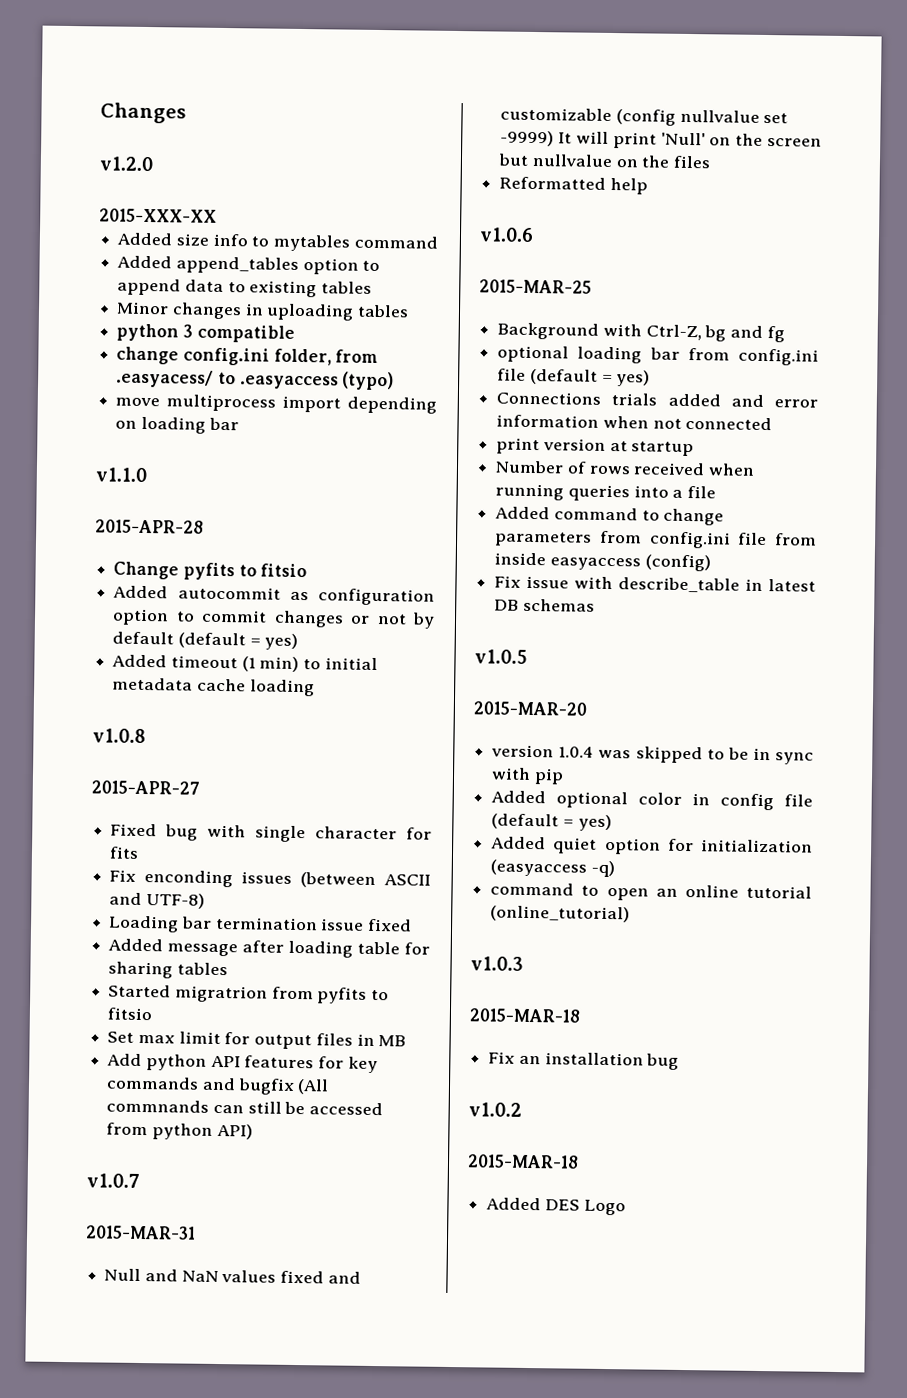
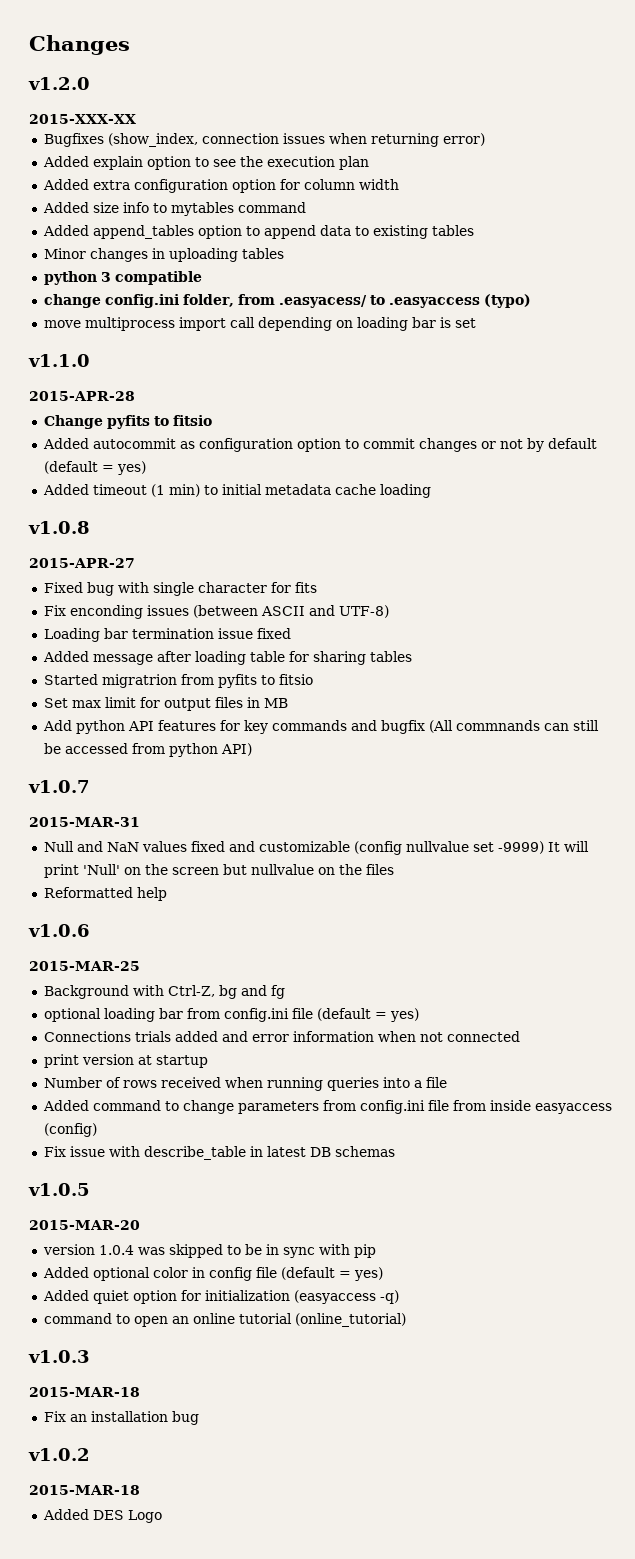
+ Bugfixes (show_index, connection issues when returning error)
+ Added explain option to see the execution plan
+ Added extra configuration option for column width
- move multiprocess import depending on loading bar
+ move multiprocess import call depending on loading bar is set

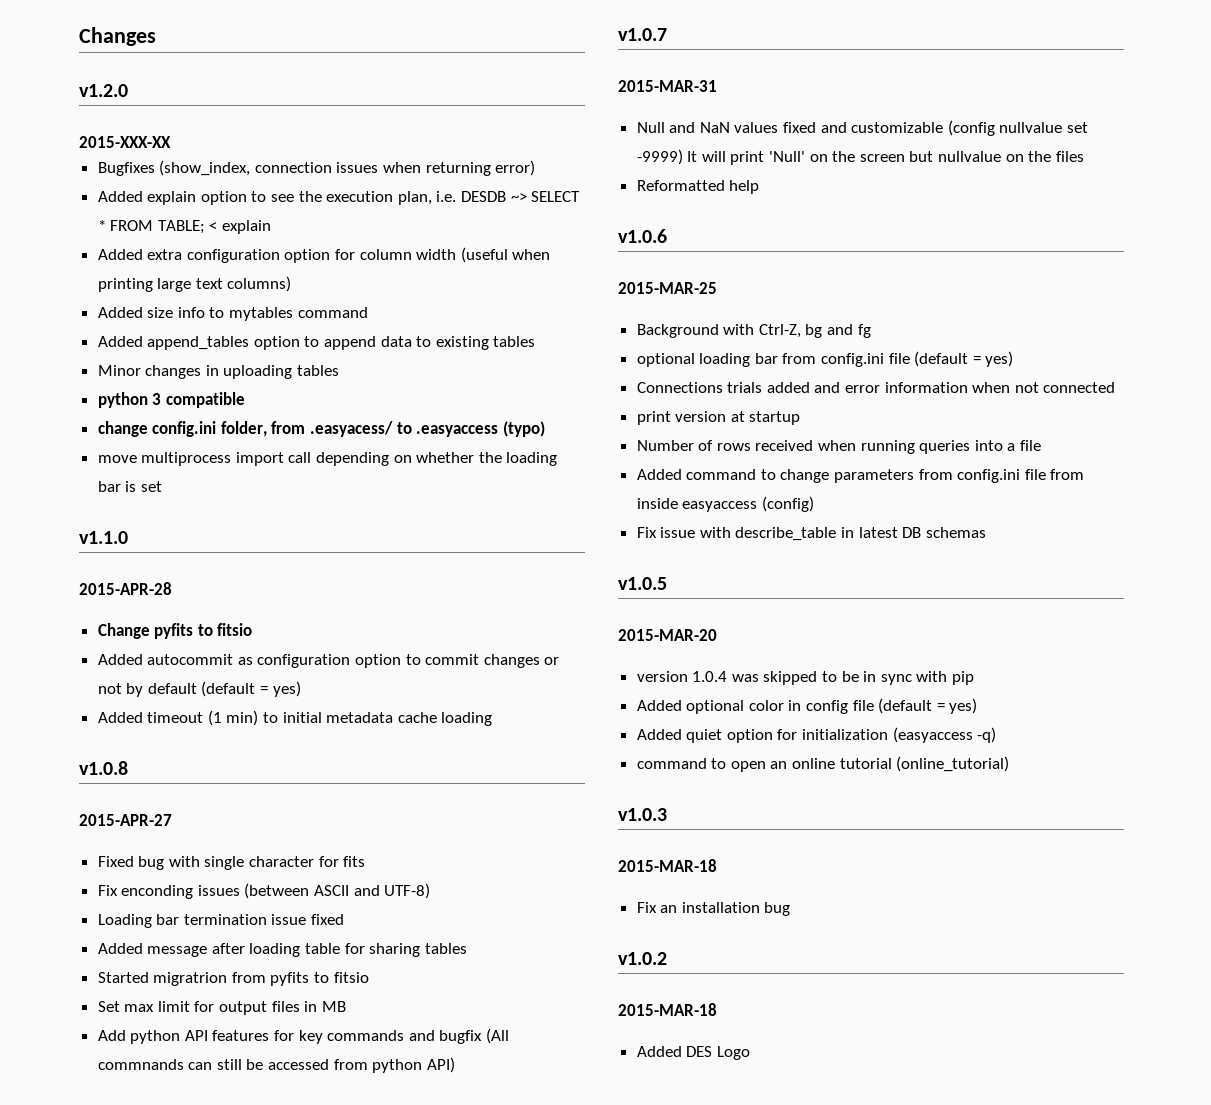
- Added explain option to see the execution plan
+ Added explain option to see the execution plan, i.e. DESDB ~> SELECT * FROM TABLE; < explain
- Added extra configuration option for column width
+ Added extra configuration option for column width (useful when printing large text columns)
- move multiprocess import call depending on loading bar is set
+ move multiprocess import call depending on whether the loading bar is set

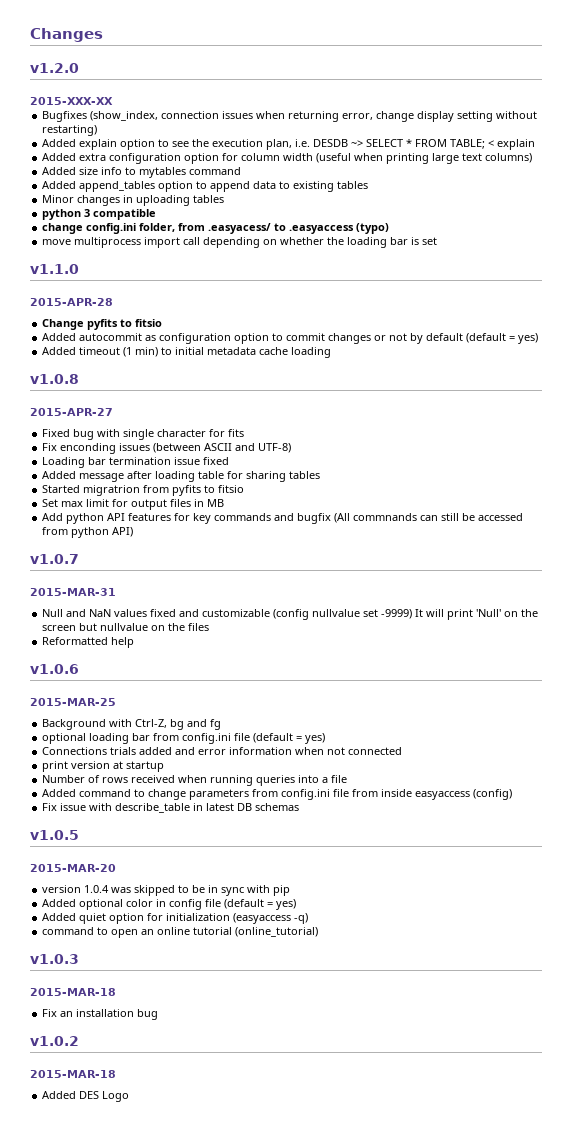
- Bugfixes (show_index, connection issues when returning error)
+ Bugfixes (show_index, connection issues when returning error, change display setting without restarting)

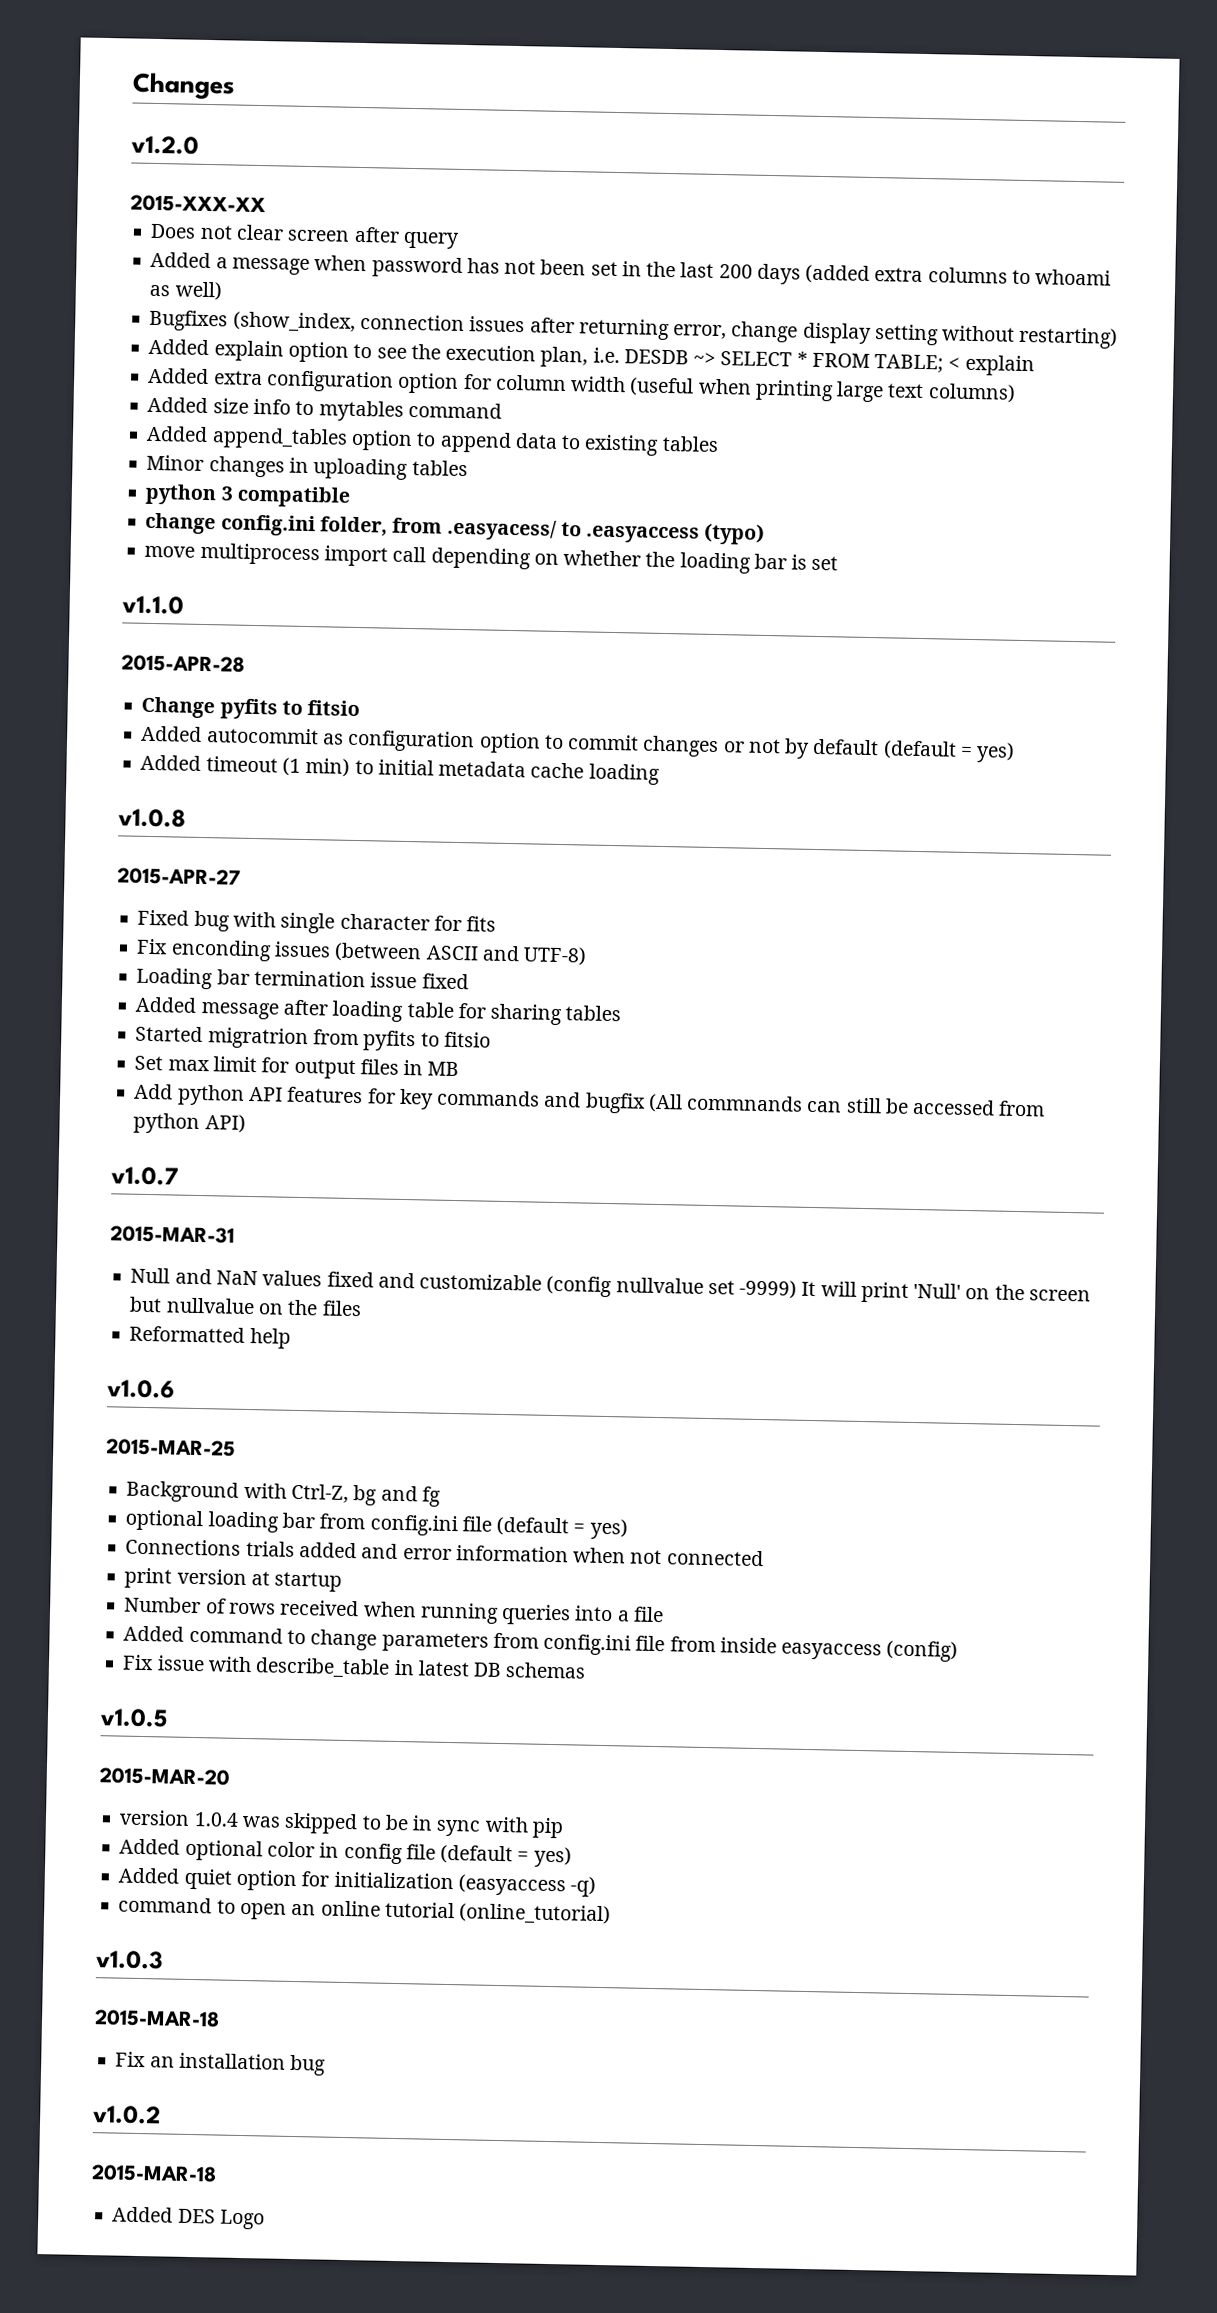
+ Does not clear screen after query
+ Added a message when password has not been set in the last 200 days (added extra columns to whoami as well)
- Bugfixes (show_index, connection issues when returning error, change display setting without restarting)
+ Bugfixes (show_index, connection issues after returning error, change display setting without restarting)

